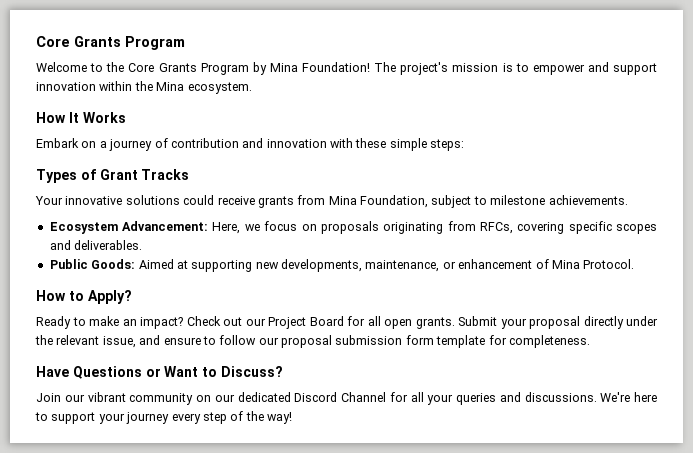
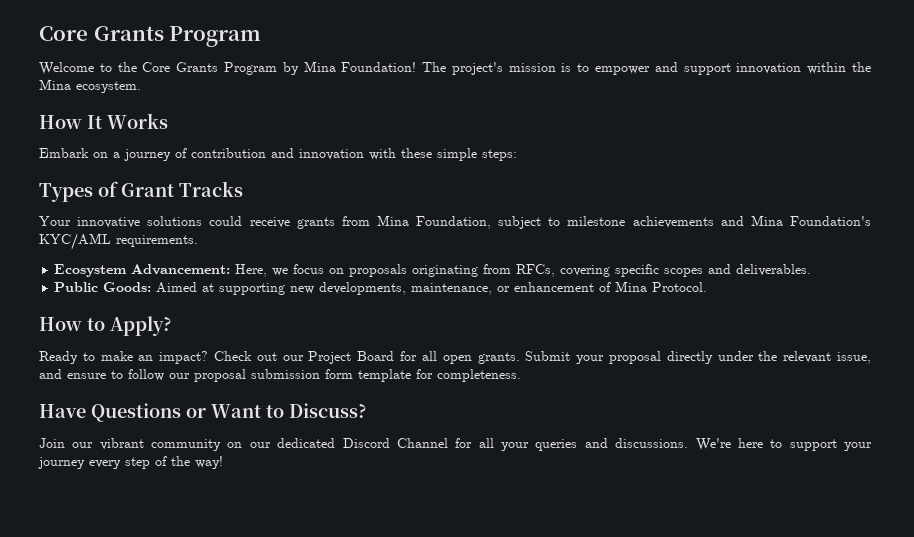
- Your innovative solutions could receive grants from Mina Foundation, subject to milestone achievements.
+ Your innovative solutions could receive grants from Mina Foundation, subject to milestone achievements and Mina Foundation's KYC/AML requirements.

